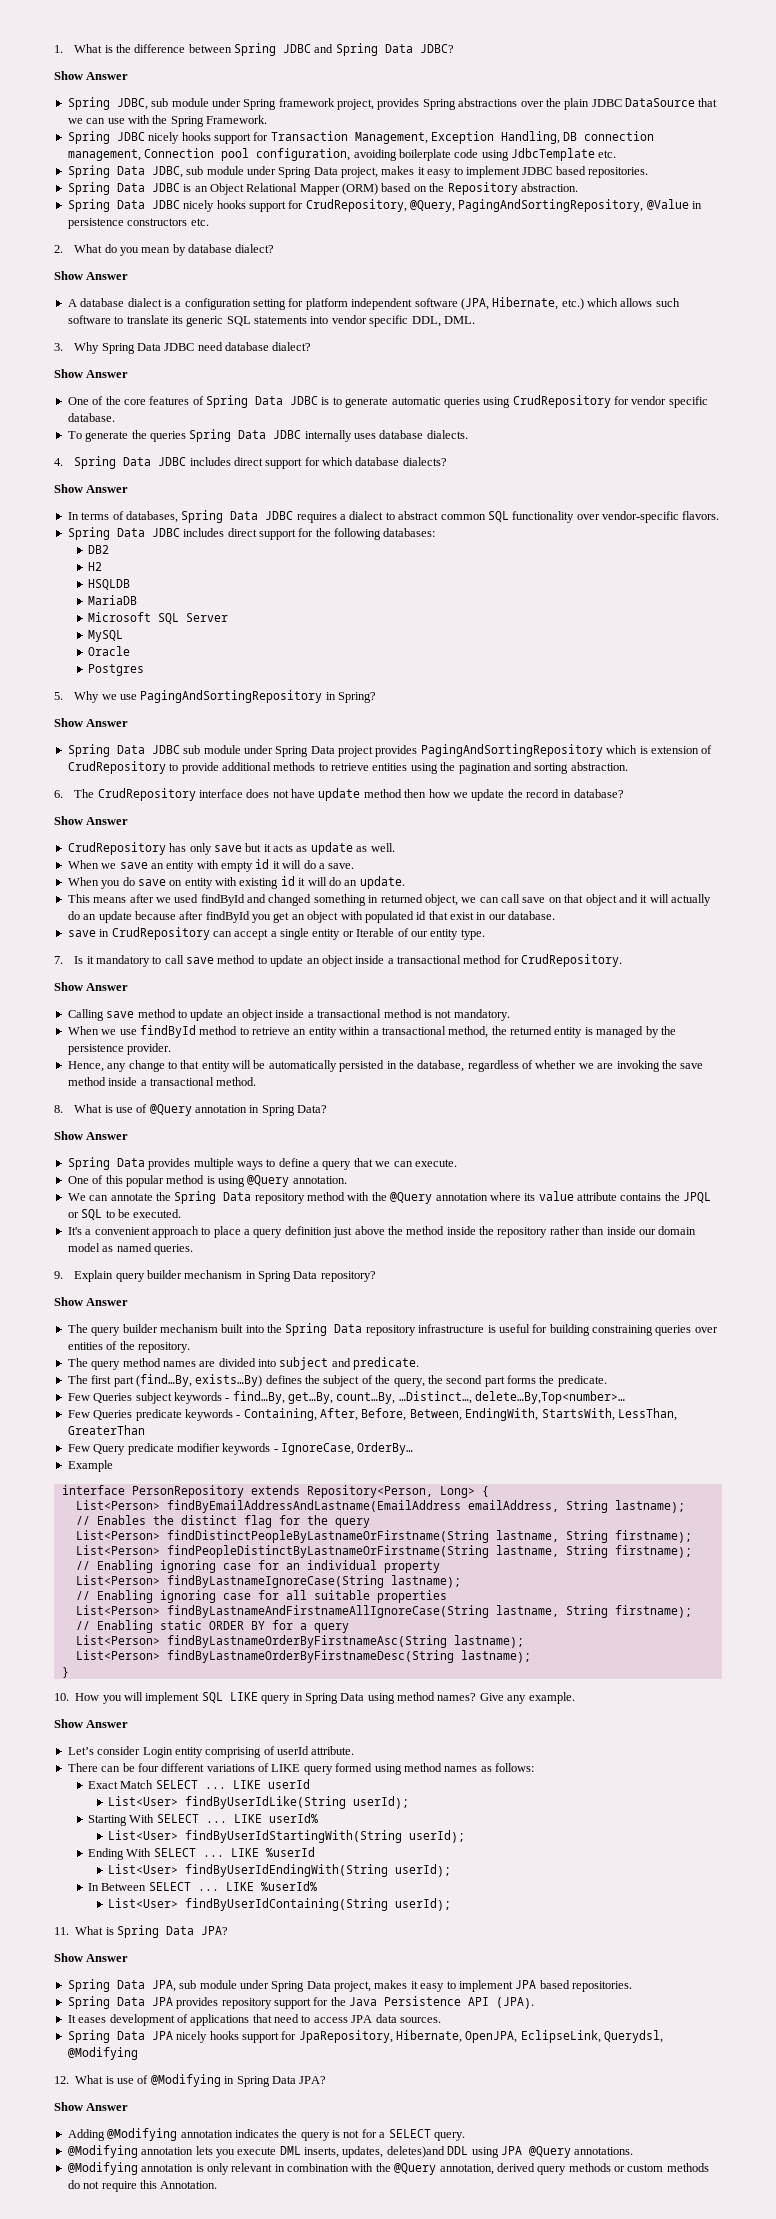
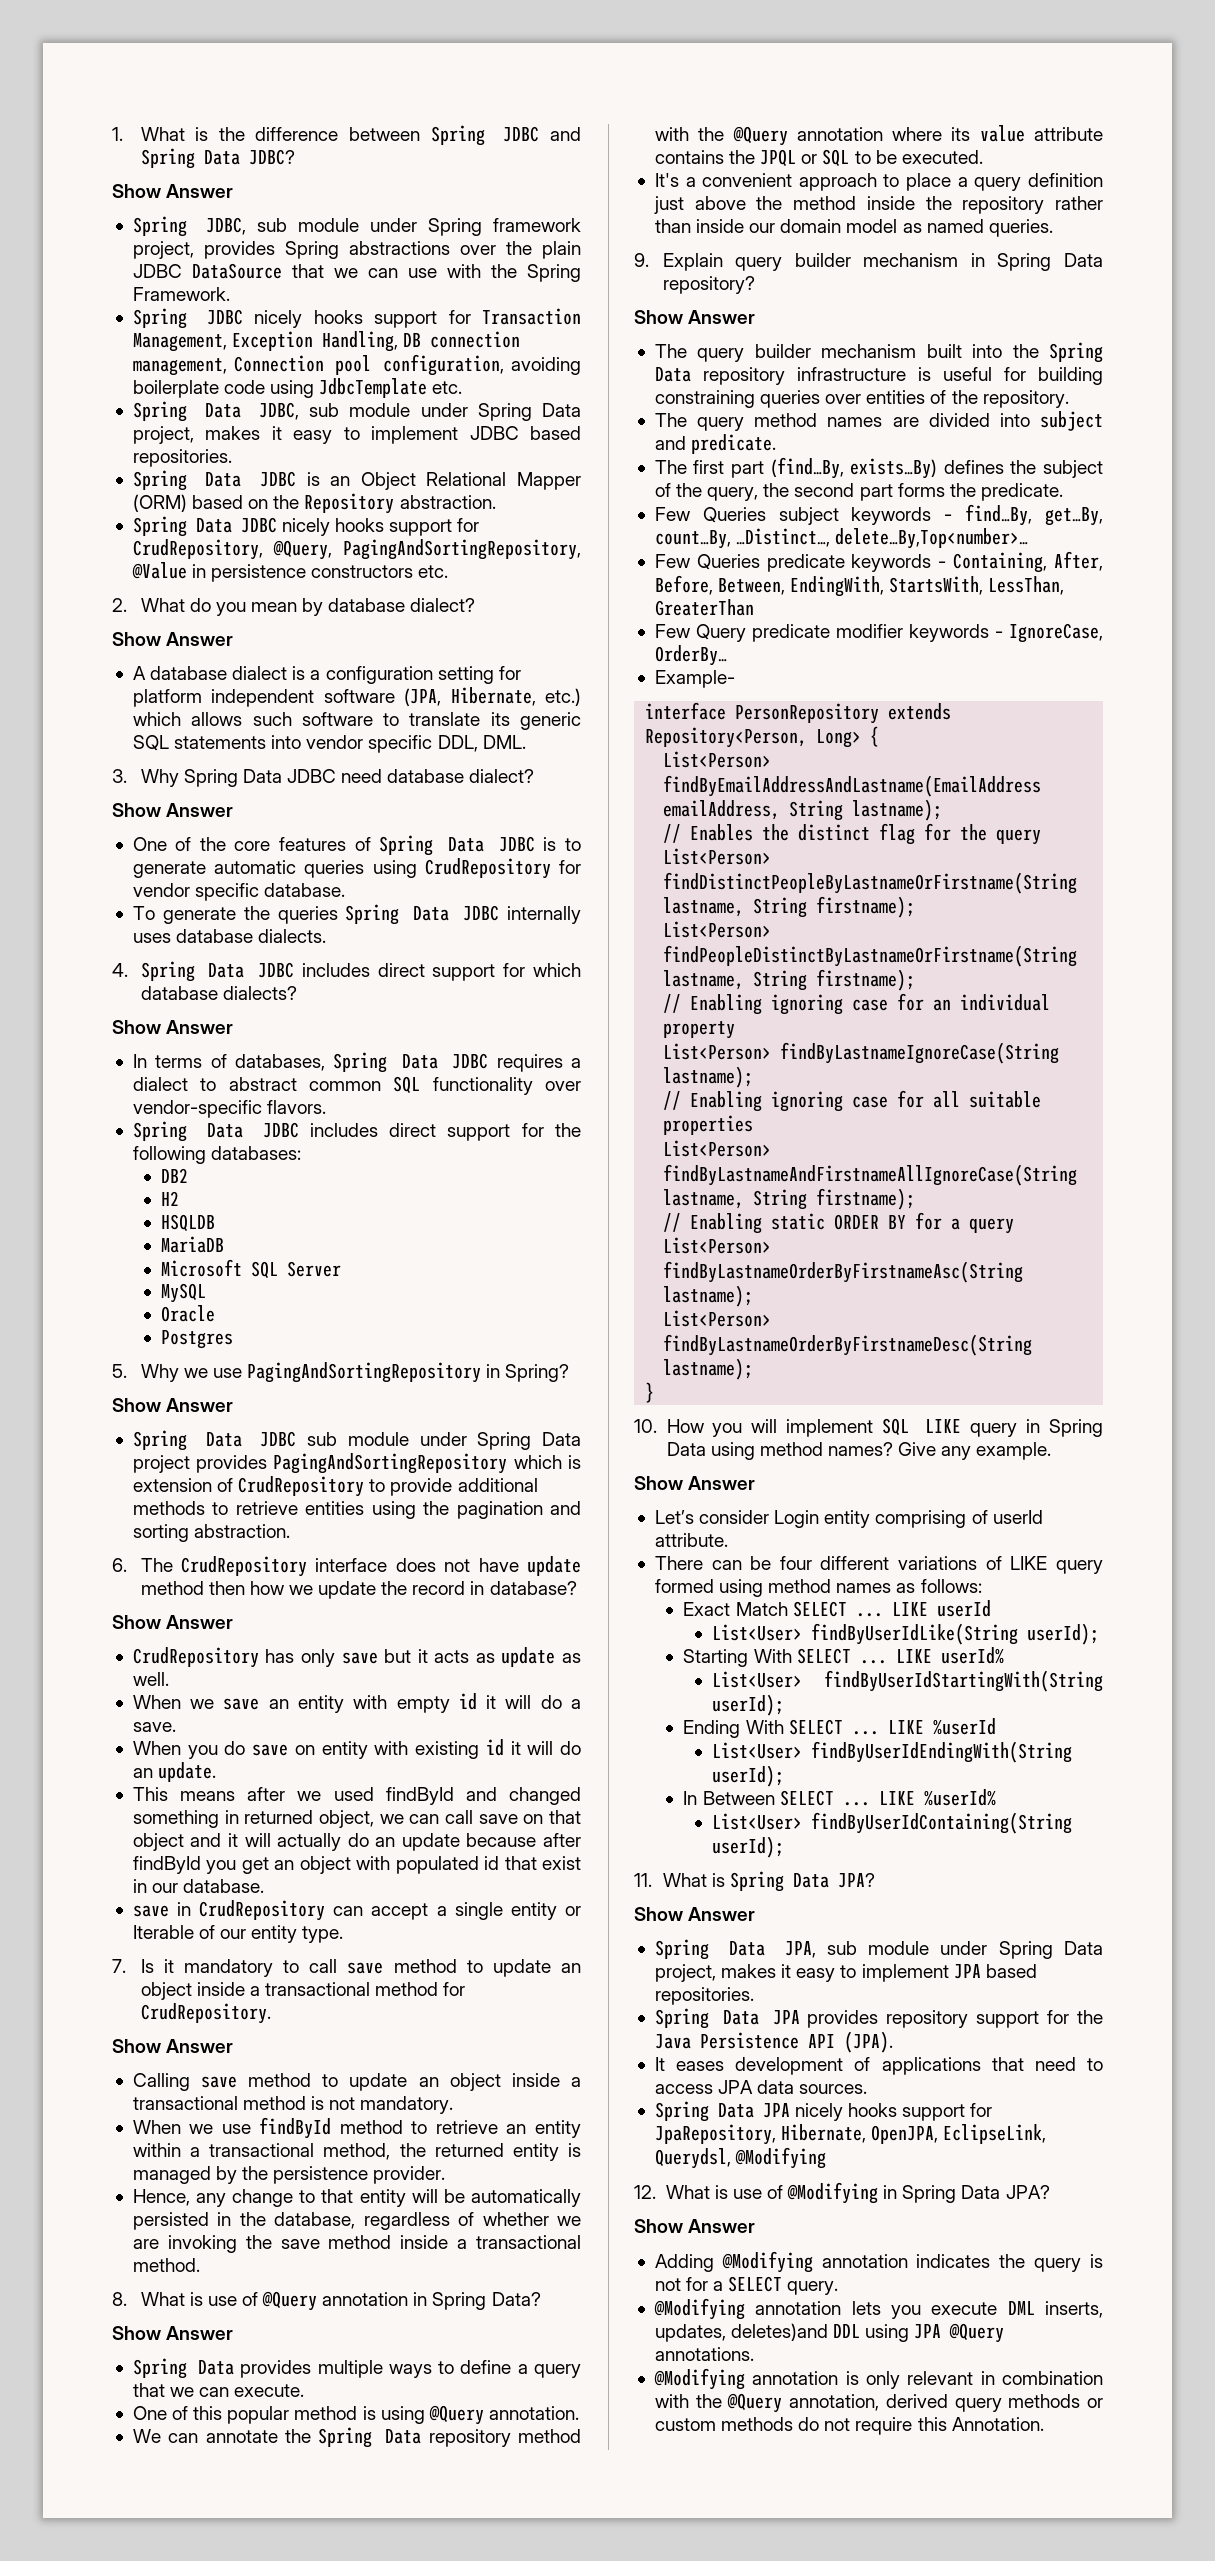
- Example
+ Example-

